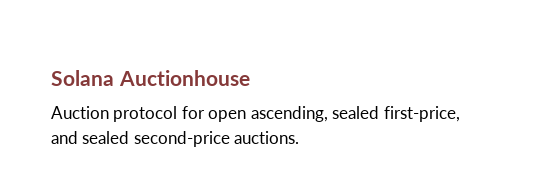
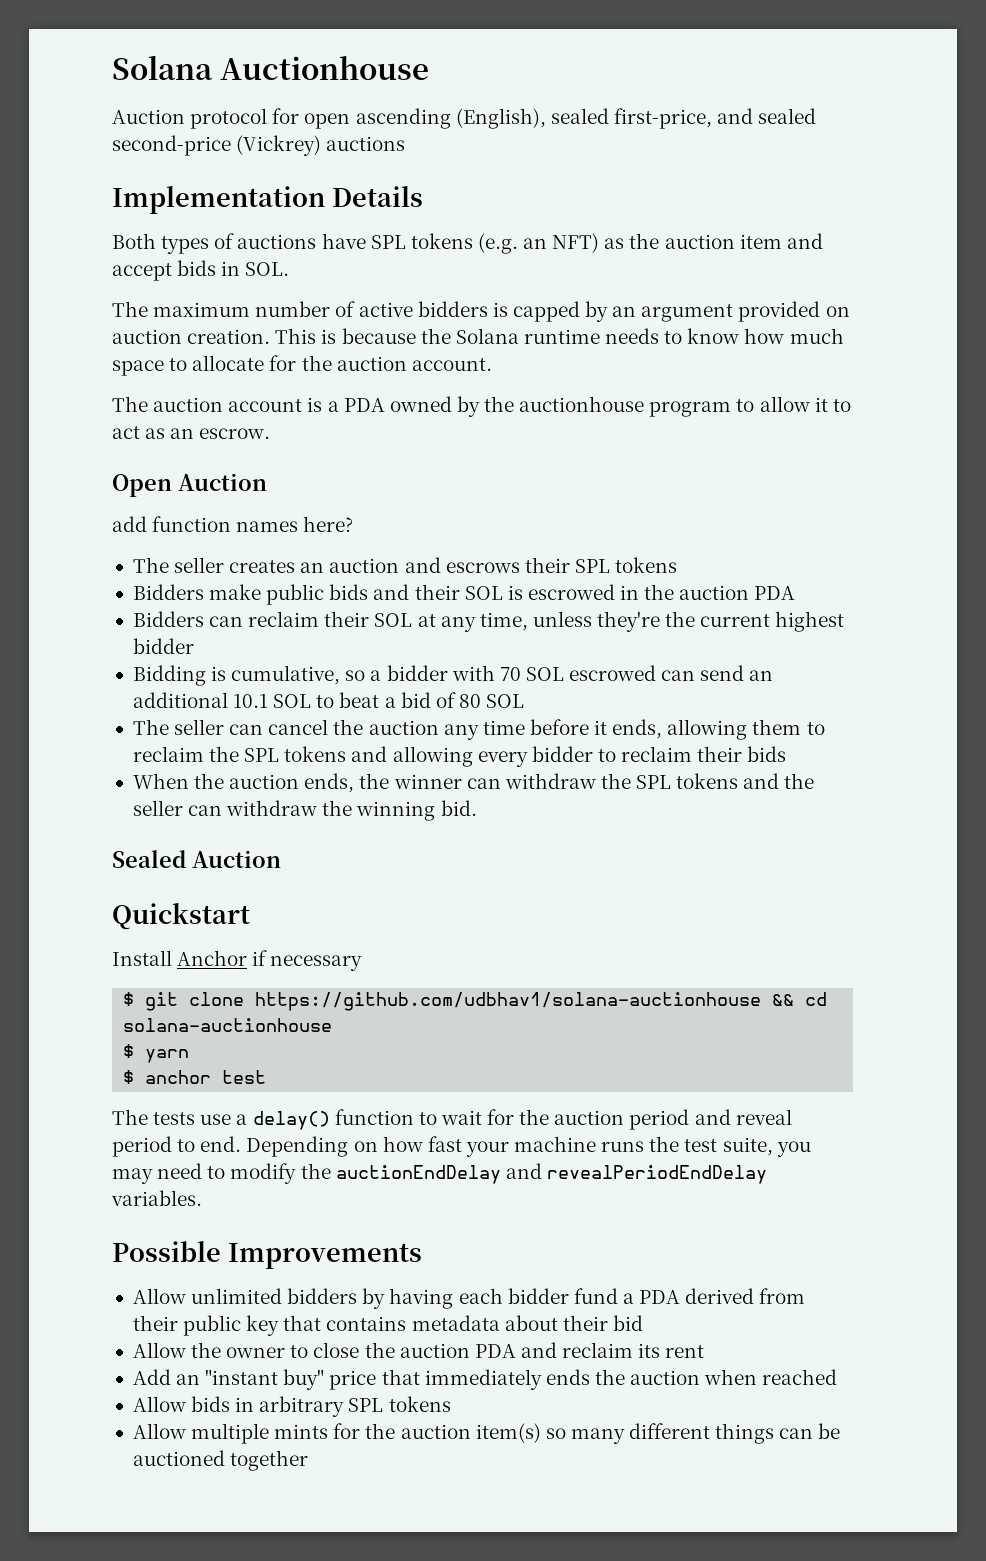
- Auction protocol for open ascending, sealed first-price, and sealed second-price auctions.
+ Auction protocol for open ascending (English), sealed first-price, and sealed second-price (Vickrey) auctions
+ Implementation Details
+ Both types of auctions have SPL tokens (e.g. an NFT) as the auction item and accept bids in SOL.
+ The maximum number of active bidders is capped by an argument provided on auction creation. This is because the Solana runtime needs to know how much space to allocate for the auction account.
+ The auction account is a PDA owned by the auctionhouse program to allow it to act as an escrow.
+ Open Auction
+ add function names here?
+ The seller creates an auction and escrows their SPL tokens
+ Bidders make public bids and their SOL is escrowed in the auction PDA
+ Bidders can reclaim their SOL at any time, unless they're the current highest bidder
+ Bidding is cumulative, so a bidder with 70 SOL escrowed can send an additional 10.1 SOL to beat a bid of 80 SOL
+ The seller can cancel the auction any time before it ends, allowing them to reclaim the SPL tokens and allowing every bidder to reclaim their bids
+ When the auction ends, the winner can withdraw the SPL tokens and the seller can withdraw the winning bid.
+ Sealed Auction
+ Quickstart
+ Install Anchor if necessary
+ $ git clone https://github.com/udbhav1/solana-auctionhouse && cd solana-auctionhouse
+ $ yarn
+ $ anchor test
+ The tests use a delay() function to wait for the auction period and reveal period to end. Depending on how fast your machine runs the test suite, you may need to modify the auctionEndDelay and revealPeriodEndDelay variables.
+ Possible Improvements
+ Allow unlimited bidders by having each bidder fund a PDA derived from their public key that contains metadata about their bid
+ Allow the owner to close the auction PDA and reclaim its rent
+ Add an "instant buy" price that immediately ends the auction when reached
+ Allow bids in arbitrary SPL tokens
+ Allow multiple mints for the auction item(s) so many different things can be auctioned together

